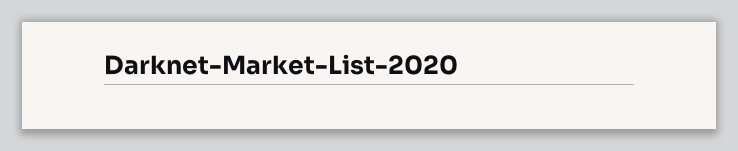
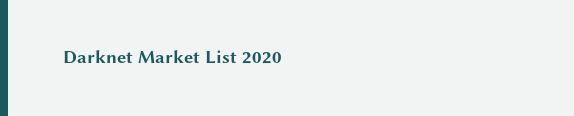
- Darknet-Market-List-2020
+ Darknet Market List 2020

